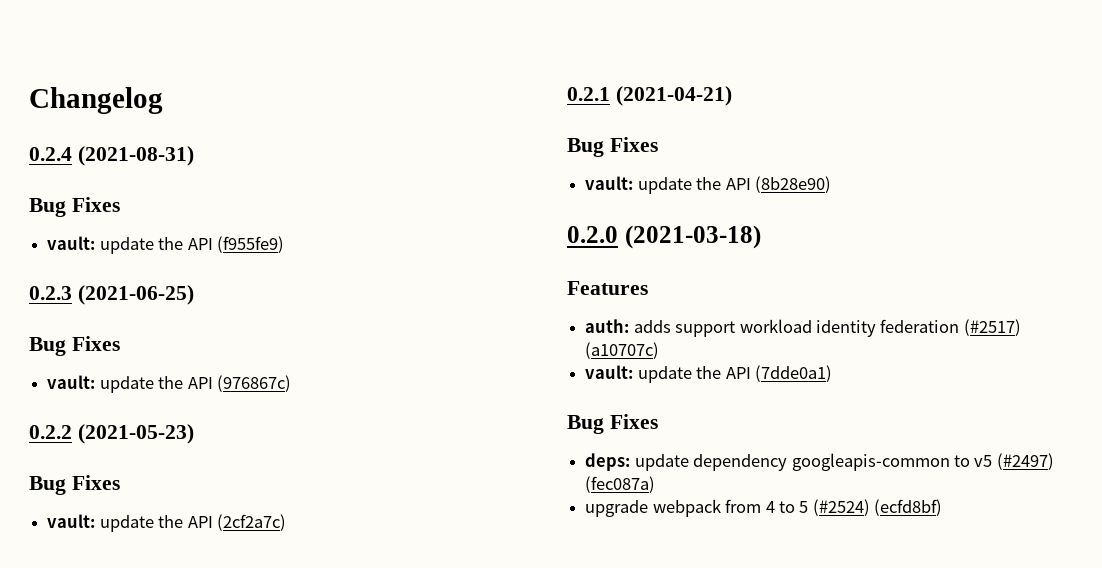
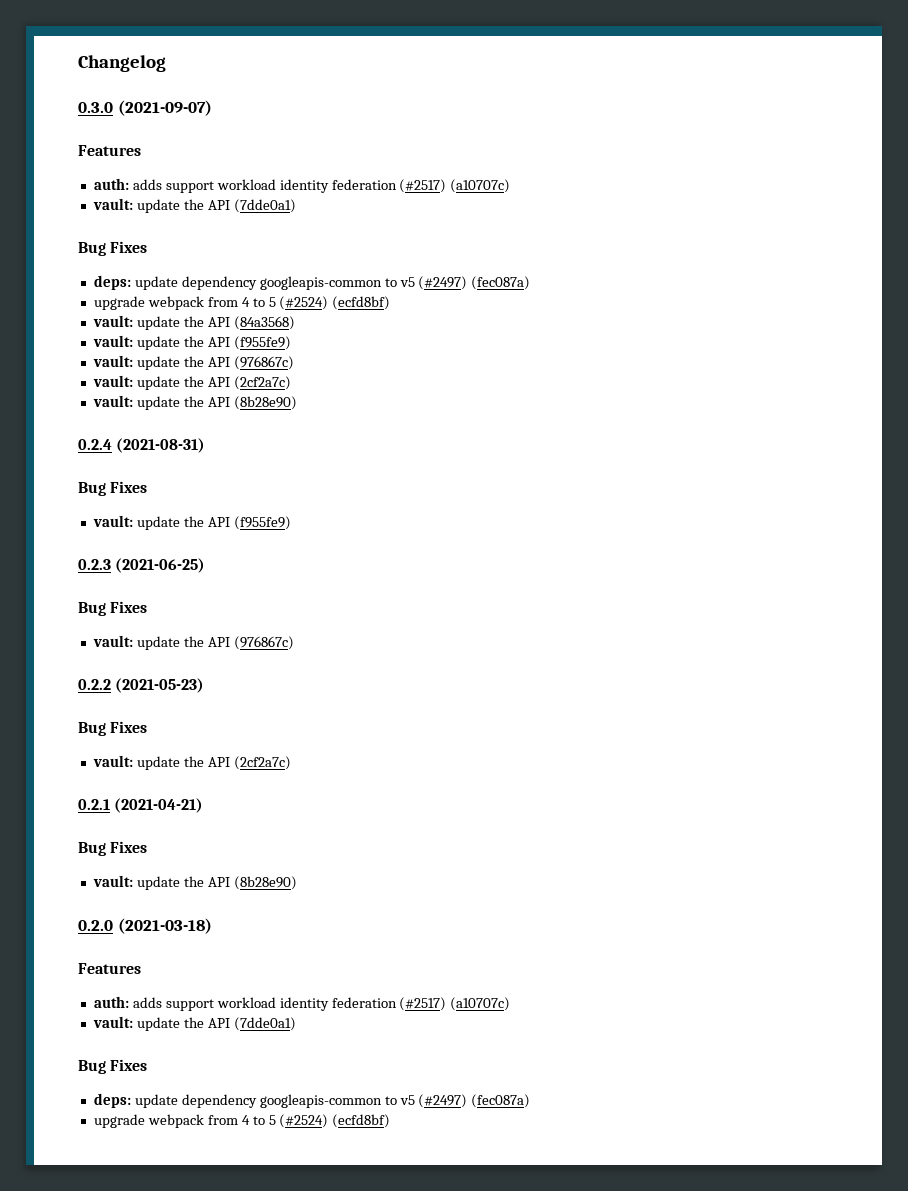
+ 0.3.0 (2021-09-07)
+ Features
+ auth: adds support workload identity federation (#2517) (a10707c)
+ vault: update the API (7dde0a1)
+ Bug Fixes
+ deps: update dependency googleapis-common to v5 (#2497) (fec087a)
+ upgrade webpack from 4 to 5 (#2524) (ecfd8bf)
+ vault: update the API (84a3568)
+ vault: update the API (f955fe9)
+ vault: update the API (976867c)
+ vault: update the API (2cf2a7c)
+ vault: update the API (8b28e90)

